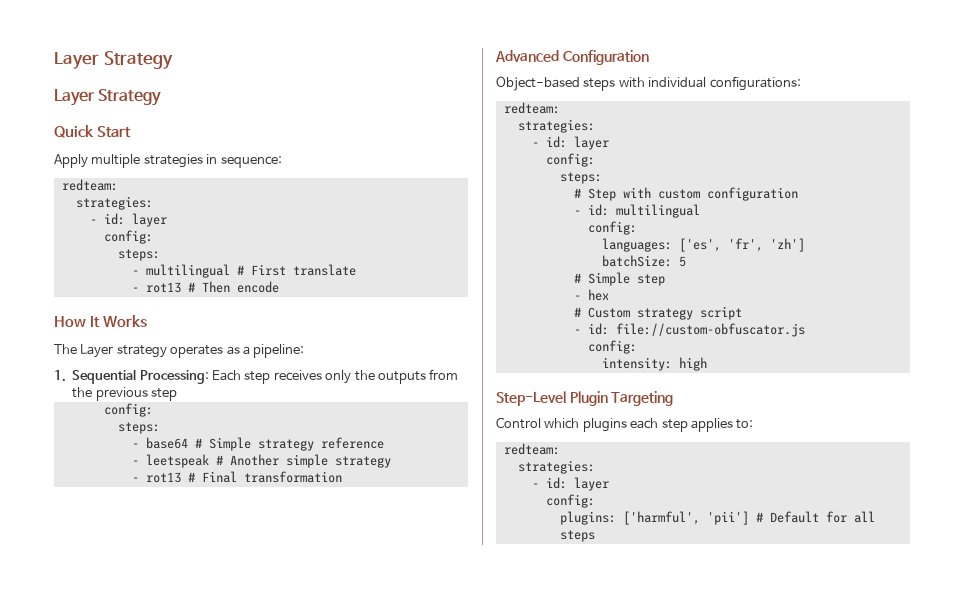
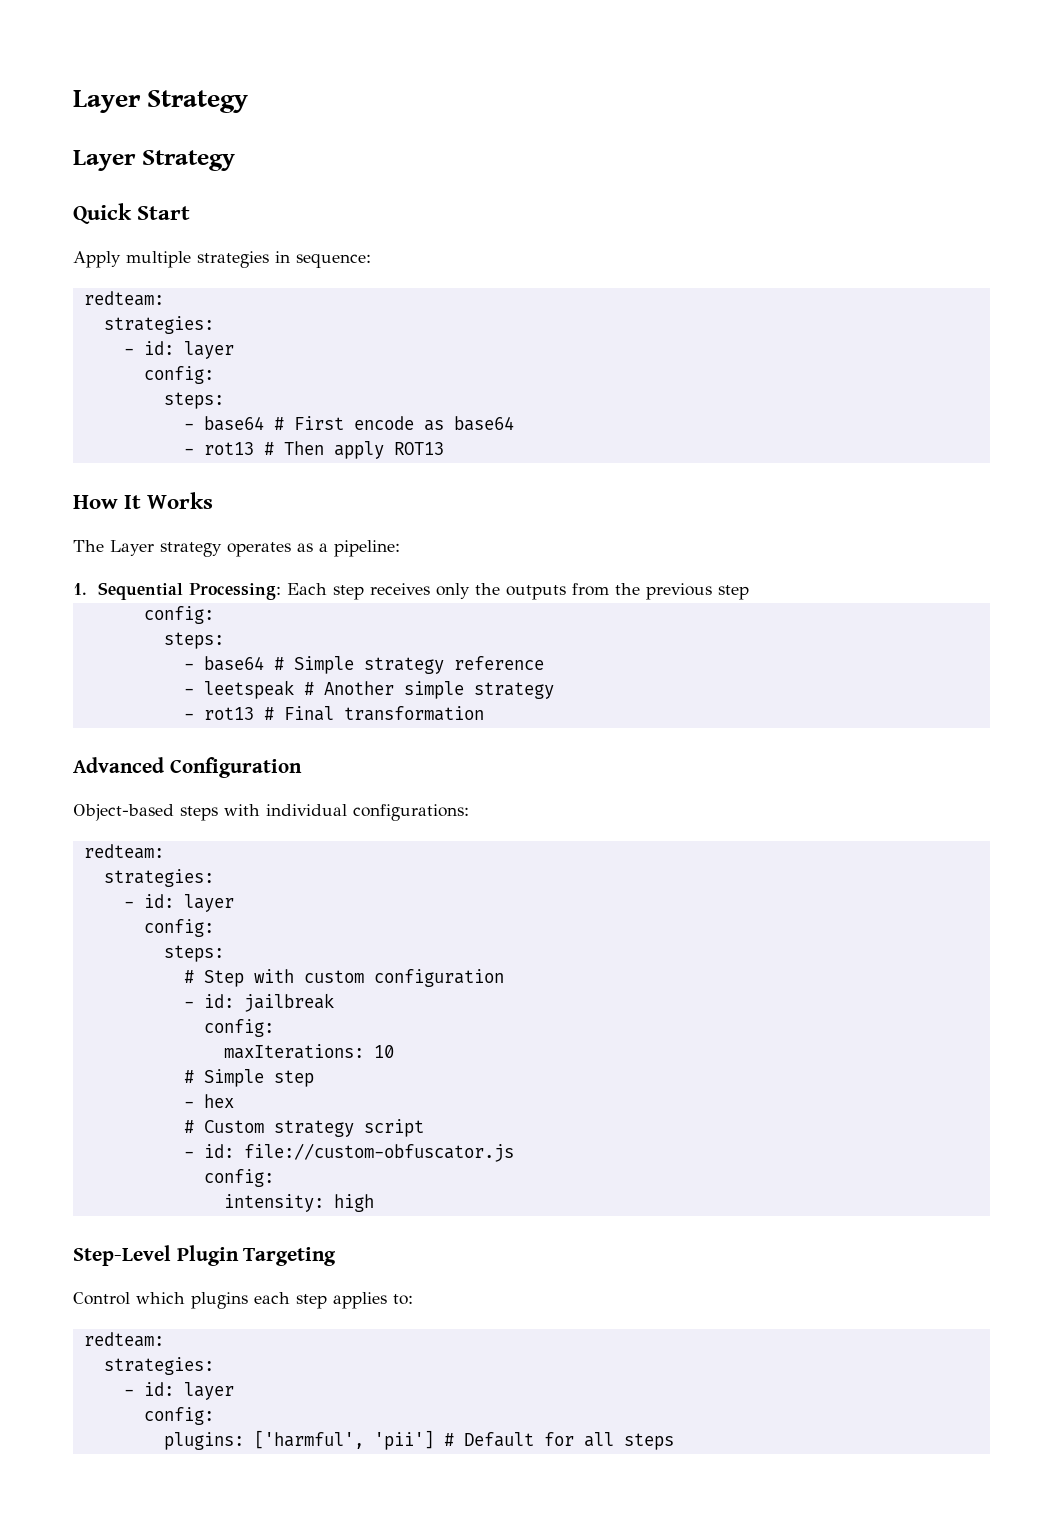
- - multilingual # First translate
+ - base64 # First encode as base64
- - rot13 # Then encode
+ - rot13 # Then apply ROT13
- - id: multilingual
+ - id: jailbreak
  config:
- languages: ['es', 'fr', 'zh']
- batchSize: 5
+ maxIterations: 10

